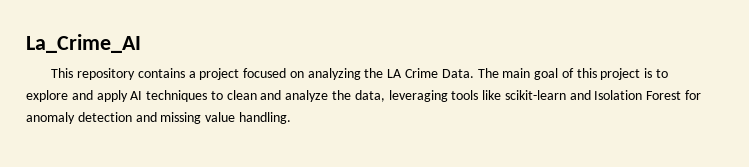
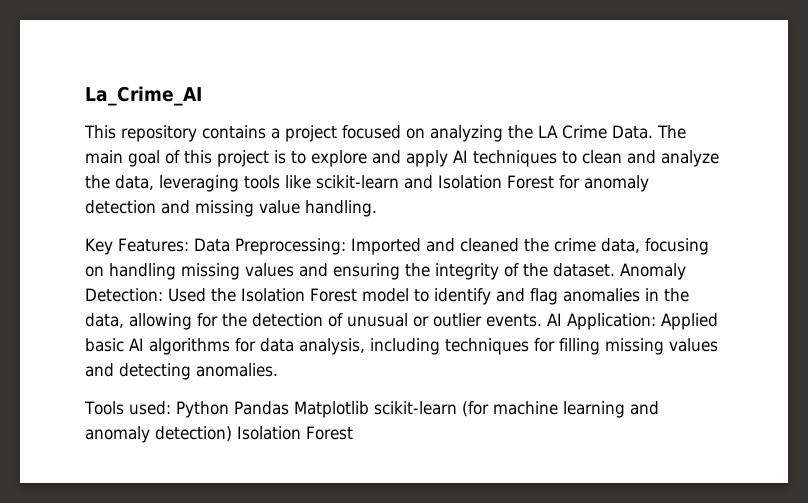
+ Key Features: Data Preprocessing: Imported and cleaned the crime data, focusing on handling missing values and ensuring the integrity of the dataset. Anomaly Detection: Used the Isolation Forest model to identify and flag anomalies in the data, allowing for the detection of unusual or outlier events. AI Application: Applied basic AI algorithms for data analysis, including techniques for filling missing values and detecting anomalies.
+ Tools used: Python Pandas Matplotlib scikit-learn (for machine learning and anomaly detection) Isolation Forest

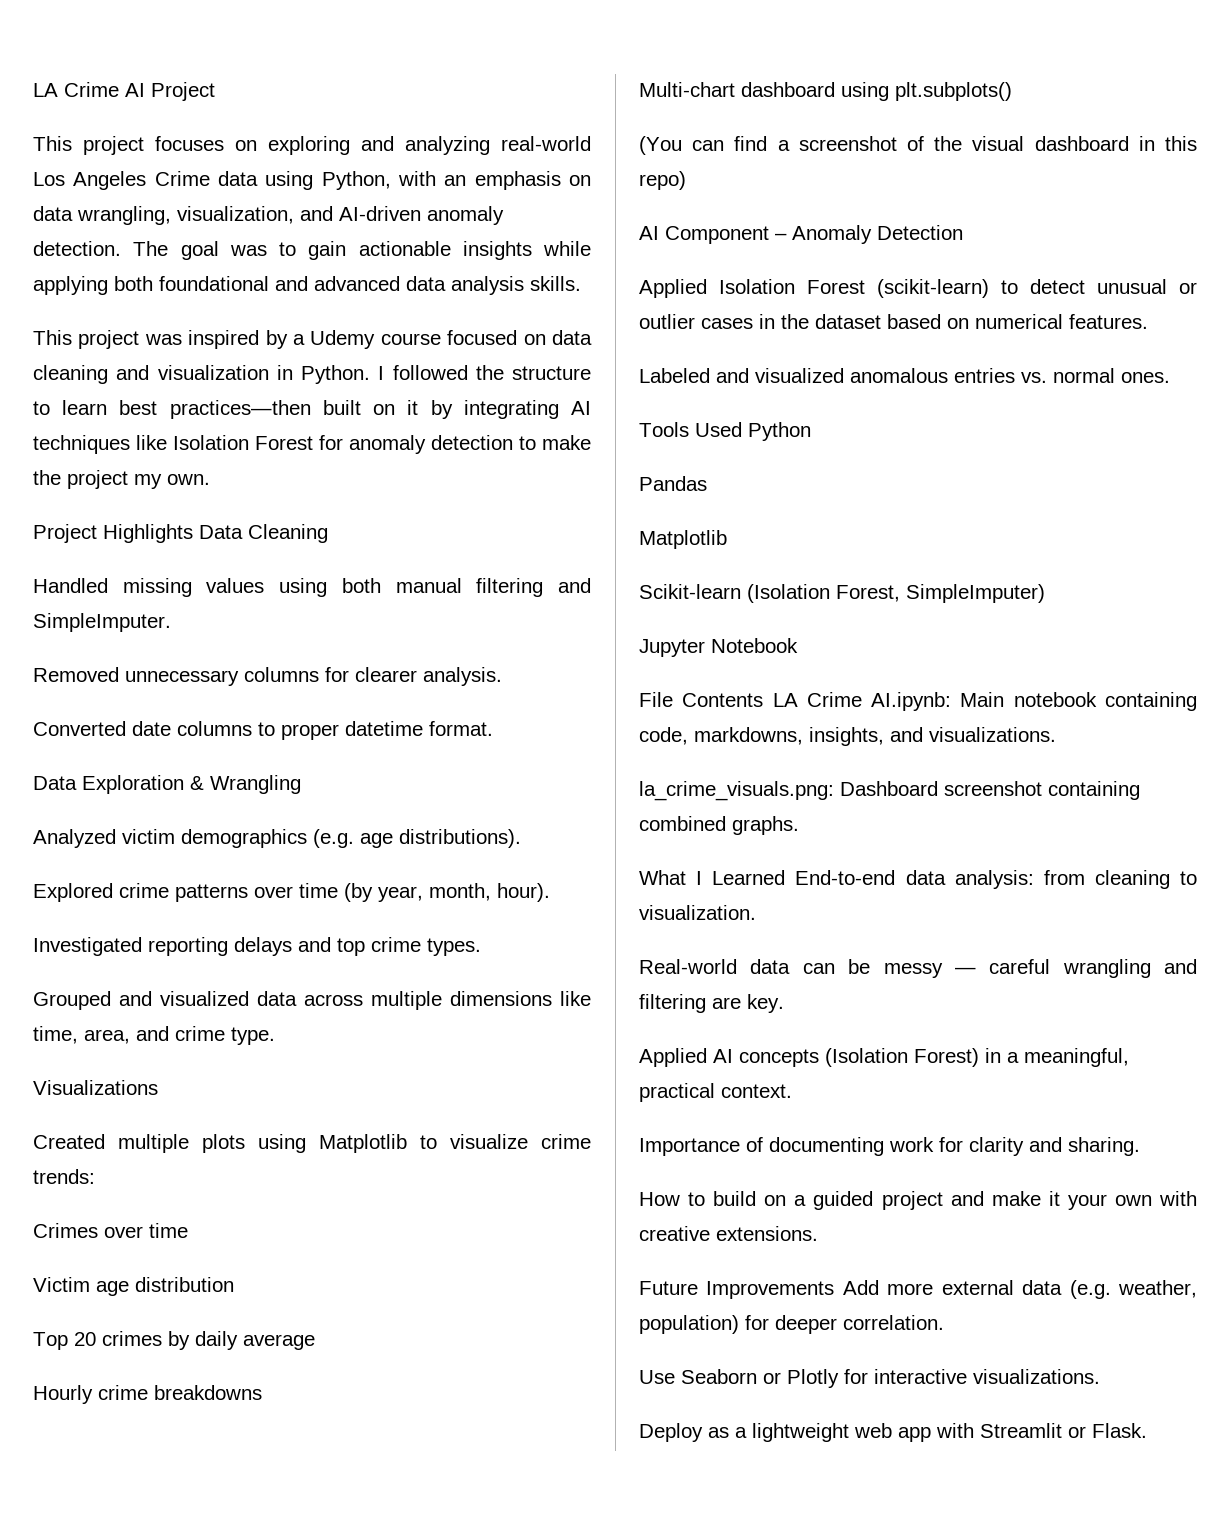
- La_Crime_AI
- This repository contains a project focused on analyzing the LA Crime Data. The main goal of this project is to explore and apply AI techniques to clean and analyze the data, leveraging tools like scikit-learn and Isolation Forest for anomaly detection and missing value handling.
- Key Features: Data Preprocessing: Imported and cleaned the crime data, focusing on handling missing values and ensuring the integrity of the dataset. Anomaly Detection: Used the Isolation Forest model to identify and flag anomalies in the data, allowing for the detection of unusual or outlier events. AI Application: Applied basic AI algorithms for data analysis, including techniques for filling missing values and detecting anomalies.
+ LA Crime AI Project
+ This project focuses on exploring and analyzing real-world Los Angeles Crime data using Python, with an emphasis on data wrangling, visualization, and AI-driven anomaly detection. The goal was to gain actionable insights while applying both foundational and advanced data analysis skills.
+ This project was inspired by a Udemy course focused on data cleaning and visualization in Python. I followed the structure to learn best practices—then built on it by integrating AI techniques like Isolation Forest for anomaly detection to make the project my own.
+ Project Highlights Data Cleaning
+ Handled missing values using both manual filtering and SimpleImputer.
+ Removed unnecessary columns for clearer analysis.
+ Converted date columns to proper datetime format.
+ Data Exploration & Wrangling
+ Analyzed victim demographics (e.g. age distributions).
+ Explored crime patterns over time (by year, month, hour).
+ Investigated reporting delays and top crime types.
+ Grouped and visualized data across multiple dimensions like time, area, and crime type.
+ Visualizations
+ Created multiple plots using Matplotlib to visualize crime trends:
+ Crimes over time
+ Victim age distribution
+ Top 20 crimes by daily average
+ Hourly crime breakdowns
+ Multi-chart dashboard using plt.subplots()
+ (You can find a screenshot of the visual dashboard in this repo)
+ AI Component – Anomaly Detection
+ Applied Isolation Forest (scikit-learn) to detect unusual or outlier cases in the dataset based on numerical features.
+ Labeled and visualized anomalous entries vs. normal ones.
- Tools used: Python Pandas Matplotlib scikit-learn (for machine learning and anomaly detection) Isolation Forest
+ Tools Used Python
+ Pandas
+ Matplotlib
+ Scikit-learn (Isolation Forest, SimpleImputer)
+ Jupyter Notebook
+ File Contents LA Crime AI.ipynb: Main notebook containing code, markdowns, insights, and visualizations.
+ la_crime_visuals.png: Dashboard screenshot containing combined graphs.
+ What I Learned End-to-end data analysis: from cleaning to visualization.
+ Real-world data can be messy — careful wrangling and filtering are key.
+ Applied AI concepts (Isolation Forest) in a meaningful, practical context.
+ Importance of documenting work for clarity and sharing.
+ How to build on a guided project and make it your own with creative extensions.
+ Future Improvements Add more external data (e.g. weather, population) for deeper correlation.
+ Use Seaborn or Plotly for interactive visualizations.
+ Deploy as a lightweight web app with Streamlit or Flask.

